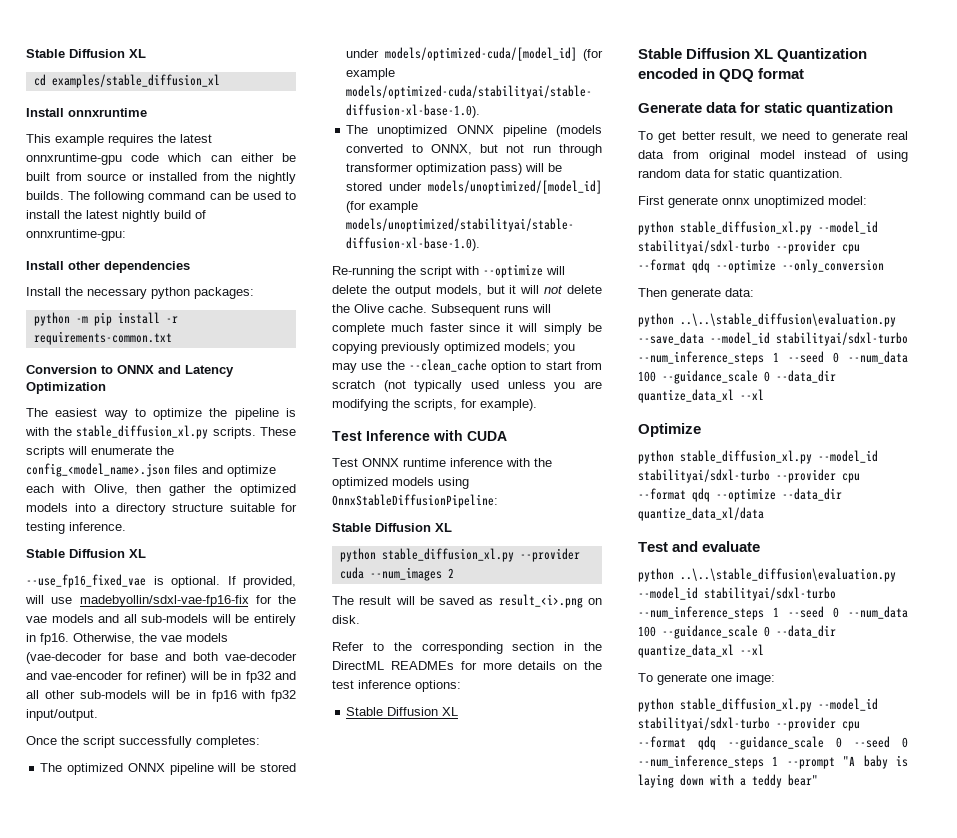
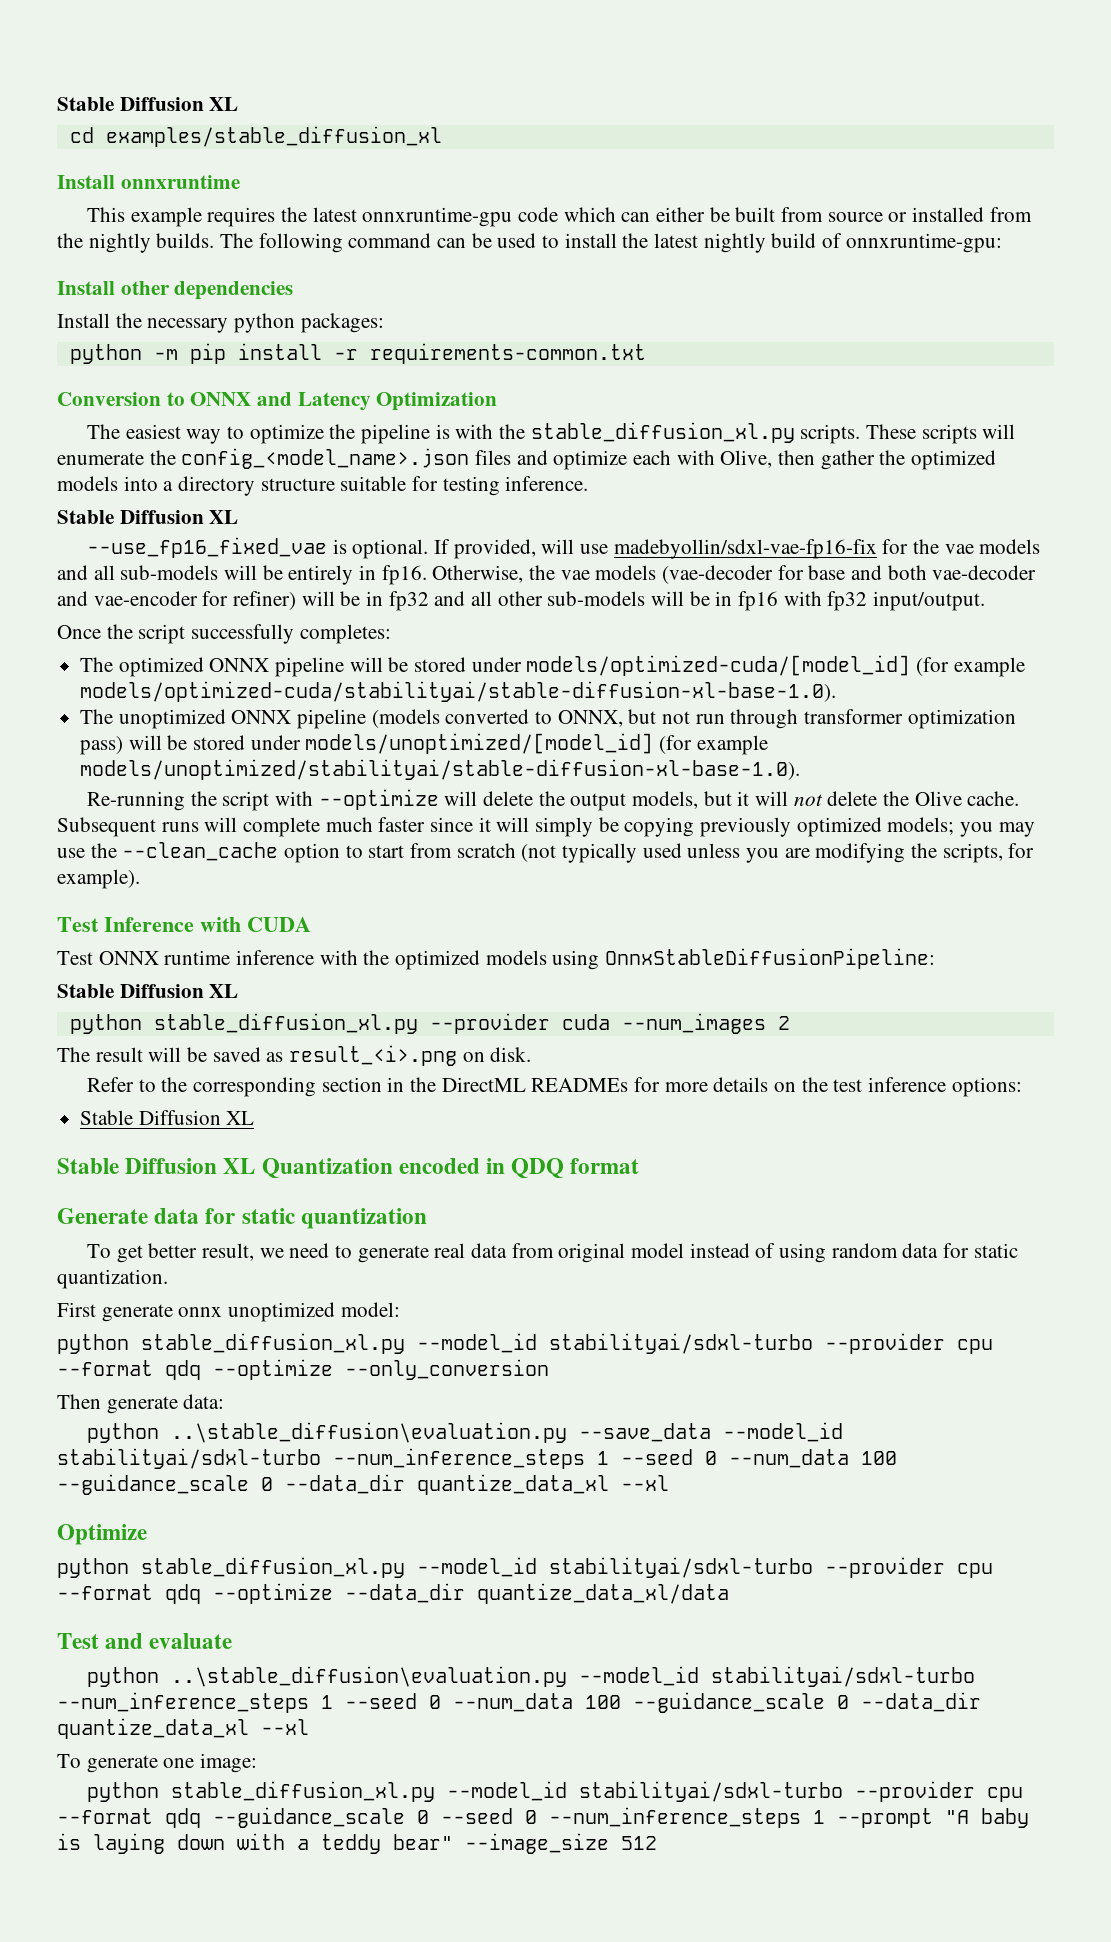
- python ..\..\stable_diffusion\evaluation.py --save_data --model_id stabilityai/sdxl-turbo --num_inference_steps 1 --seed 0 --num_data 100 --guidance_scale 0 --data_dir quantize_data_xl --xl
+ python ..\stable_diffusion\evaluation.py --save_data --model_id stabilityai/sdxl-turbo --num_inference_steps 1 --seed 0 --num_data 100 --guidance_scale 0 --data_dir quantize_data_xl --xl
- python ..\..\stable_diffusion\evaluation.py --model_id stabilityai/sdxl-turbo --num_inference_steps 1 --seed 0 --num_data 100 --guidance_scale 0 --data_dir quantize_data_xl --xl
+ python ..\stable_diffusion\evaluation.py --model_id stabilityai/sdxl-turbo --num_inference_steps 1 --seed 0 --num_data 100 --guidance_scale 0 --data_dir quantize_data_xl --xl
- python stable_diffusion_xl.py --model_id stabilityai/sdxl-turbo --provider cpu --format qdq --guidance_scale 0 --seed 0 --num_inference_steps 1 --prompt "A baby is laying down with a teddy bear"
+ python stable_diffusion_xl.py --model_id stabilityai/sdxl-turbo --provider cpu --format qdq --guidance_scale 0 --seed 0 --num_inference_steps 1 --prompt "A baby is laying down with a teddy bear" --image_size 512

